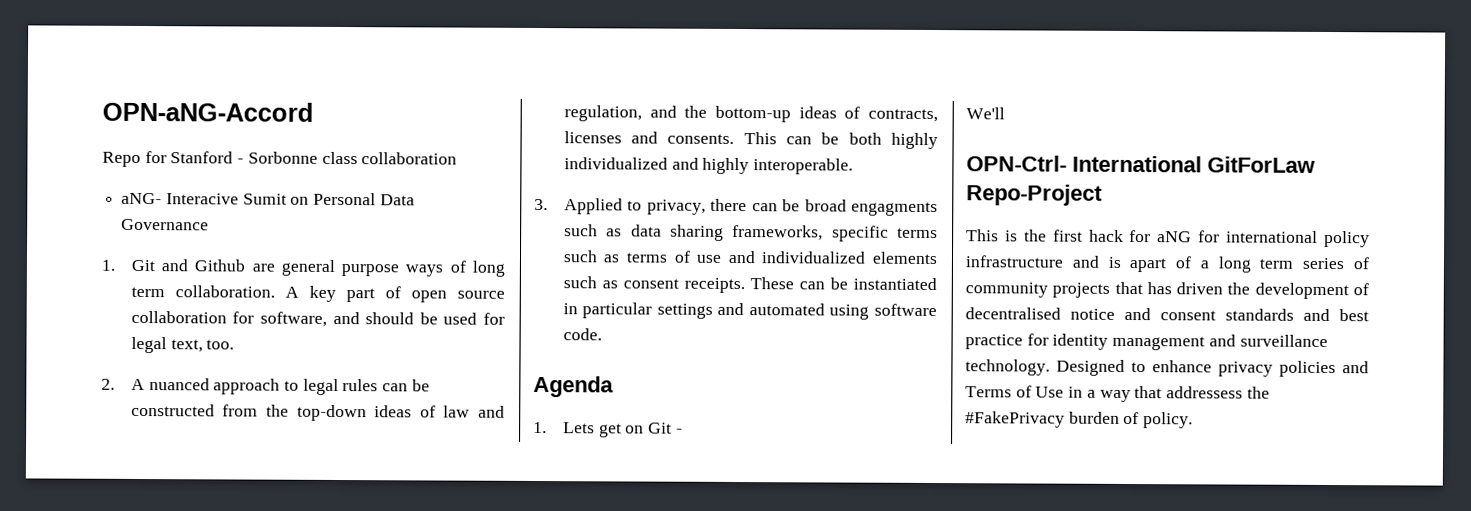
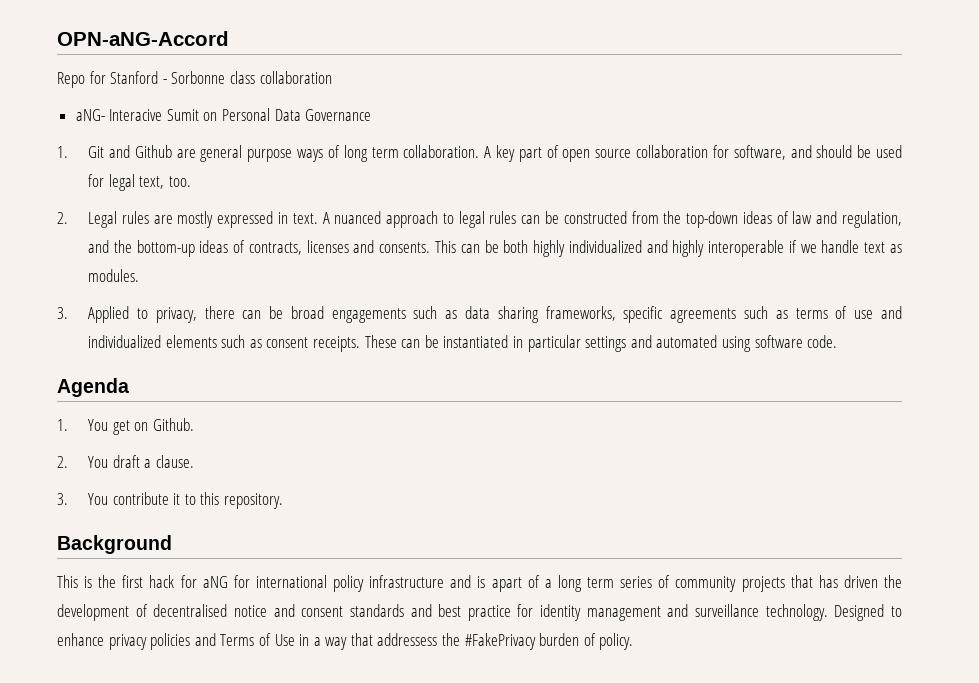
- 2. A nuanced approach to legal rules can be constructed from the top-down ideas of law and regulation, and the bottom-up ideas of contracts, licenses and consents.
+ 2. Legal rules are mostly expressed in text. A nuanced approach to legal rules can be constructed from the top-down ideas of law and regulation, and the bottom-up ideas of contracts, licenses and consents.
- This can be both highly individualized and highly interoperable.
+ This can be both highly individualized and highly interoperable if we handle text as modules.
- 3. Applied to privacy, there can be broad engagments such as data sharing frameworks, specific terms such as terms of use and individualized elements such as consent receipts.
+ 3. Applied to privacy, there can be broad engagements such as data sharing frameworks, specific agreements such as terms of use and individualized elements such as consent receipts.
- 1. Lets get on Git -
- We'll
- OPN-Ctrl- International GitForLaw Repo-Project
+ 1. You get on Github.
+ 2. You draft a clause.
+ 3. You contribute it to this repository.
+ Background

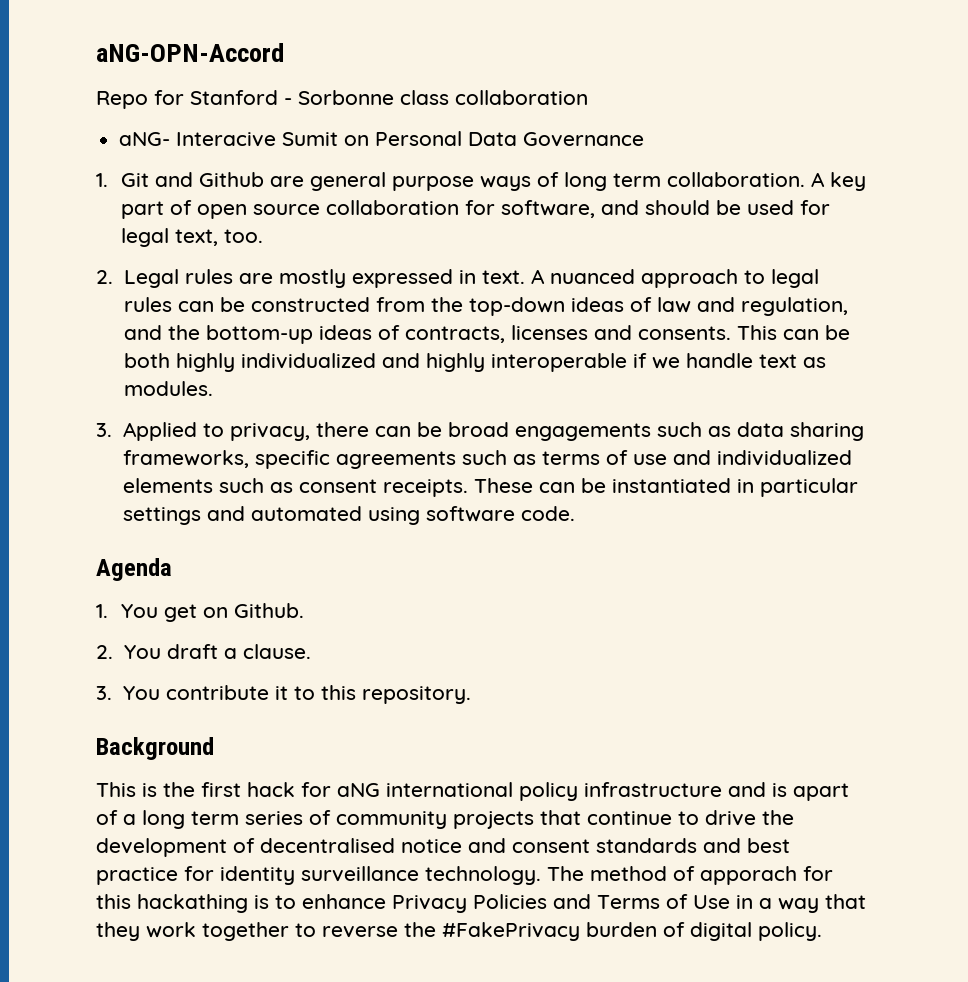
- OPN-aNG-Accord
+ aNG-OPN-Accord
- This is the first hack for aNG for international policy infrastructure and is apart of a long term series of community projects that has driven the development of decentralised notice and consent standards and best practice for identity management and surveillance technology. Designed to enhance privacy policies and Terms of Use in a way that addressess the #FakePrivacy burden of policy.
+ This is the first hack for aNG international policy infrastructure and is apart of a long term series of community projects that continue to drive the development of decentralised notice and consent standards and best practice for identity surveillance technology. The method of apporach for this hackathing is to enhance Privacy Policies and Terms of Use in a way that they work together to reverse the #FakePrivacy burden of digital policy.

